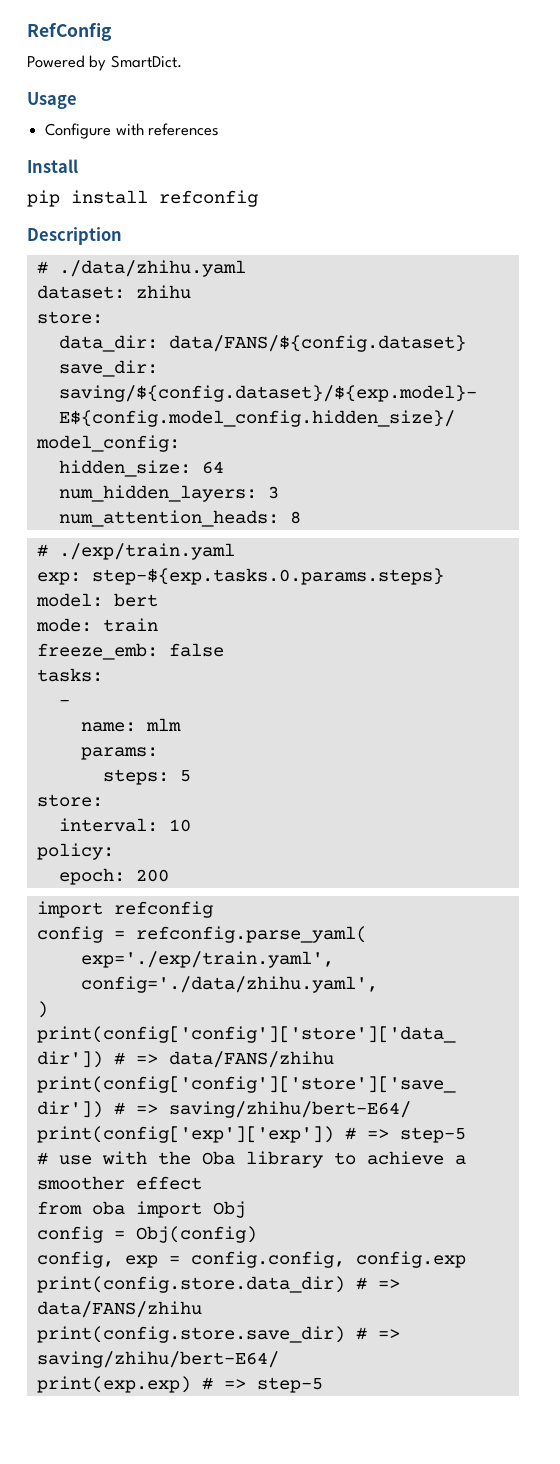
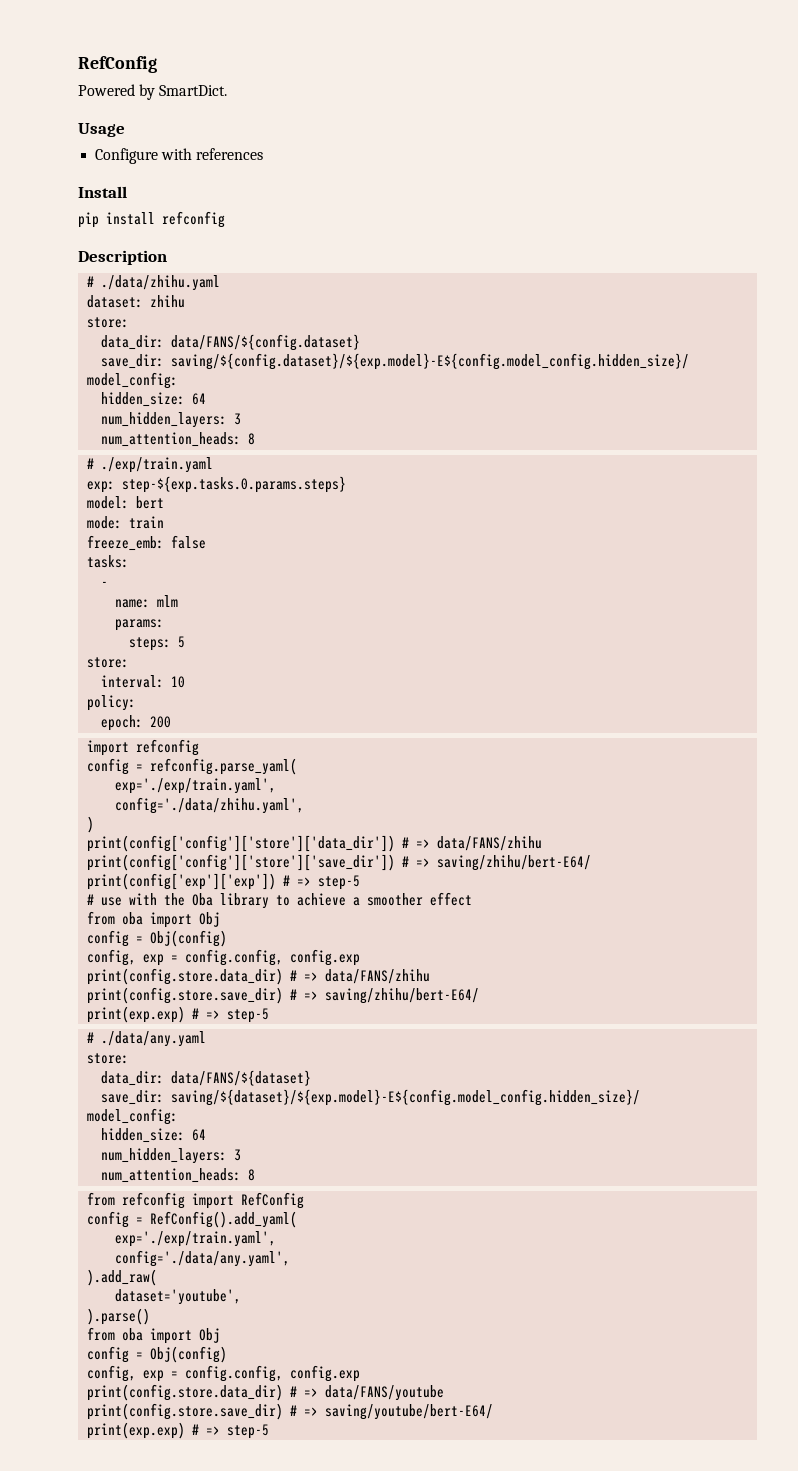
+ # ./data/any.yaml
+ store:
+ data_dir: data/FANS/${dataset}
+ save_dir: saving/${dataset}/${exp.model}-E${config.model_config.hidden_size}/
+ model_config:
+ hidden_size: 64
+ num_hidden_layers: 3
+ num_attention_heads: 8
+ from refconfig import RefConfig
+ config = RefConfig().add_yaml(
+ exp='./exp/train.yaml',
+ config='./data/any.yaml',
+ ).add_raw(
+ dataset='youtube',
+ ).parse()
+ from oba import Obj
+ config = Obj(config)
+ config, exp = config.config, config.exp
+ print(config.store.data_dir) # => data/FANS/youtube
+ print(config.store.save_dir) # => saving/youtube/bert-E64/
+ print(exp.exp) # => step-5

